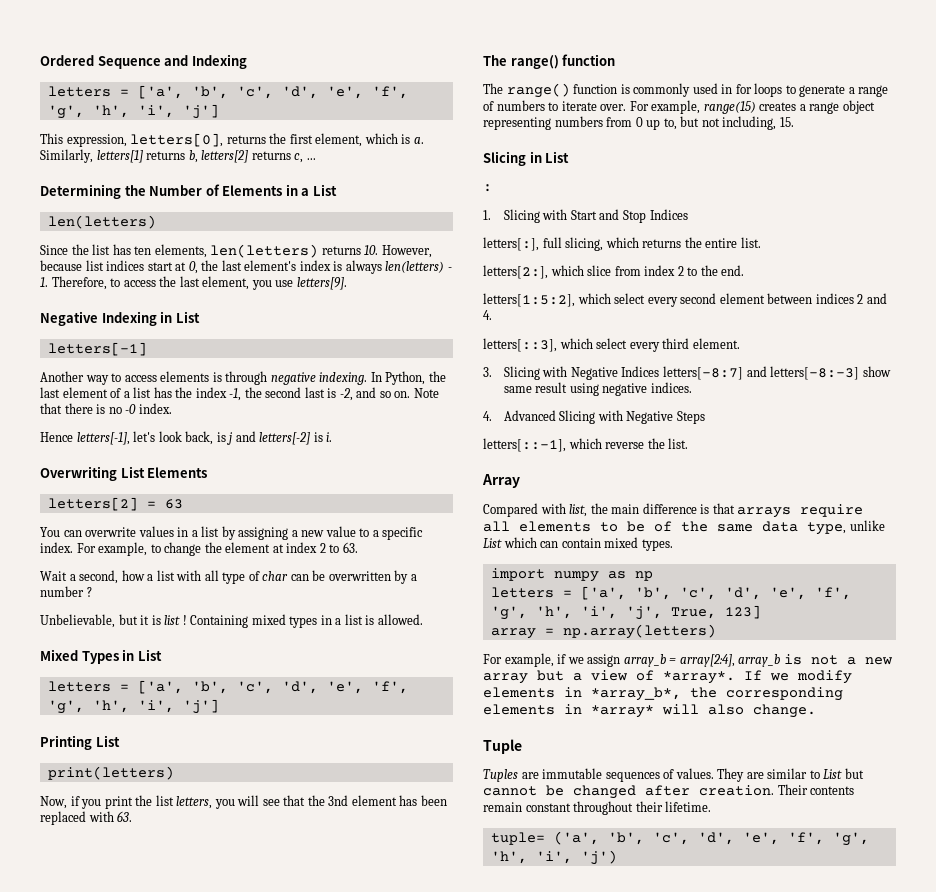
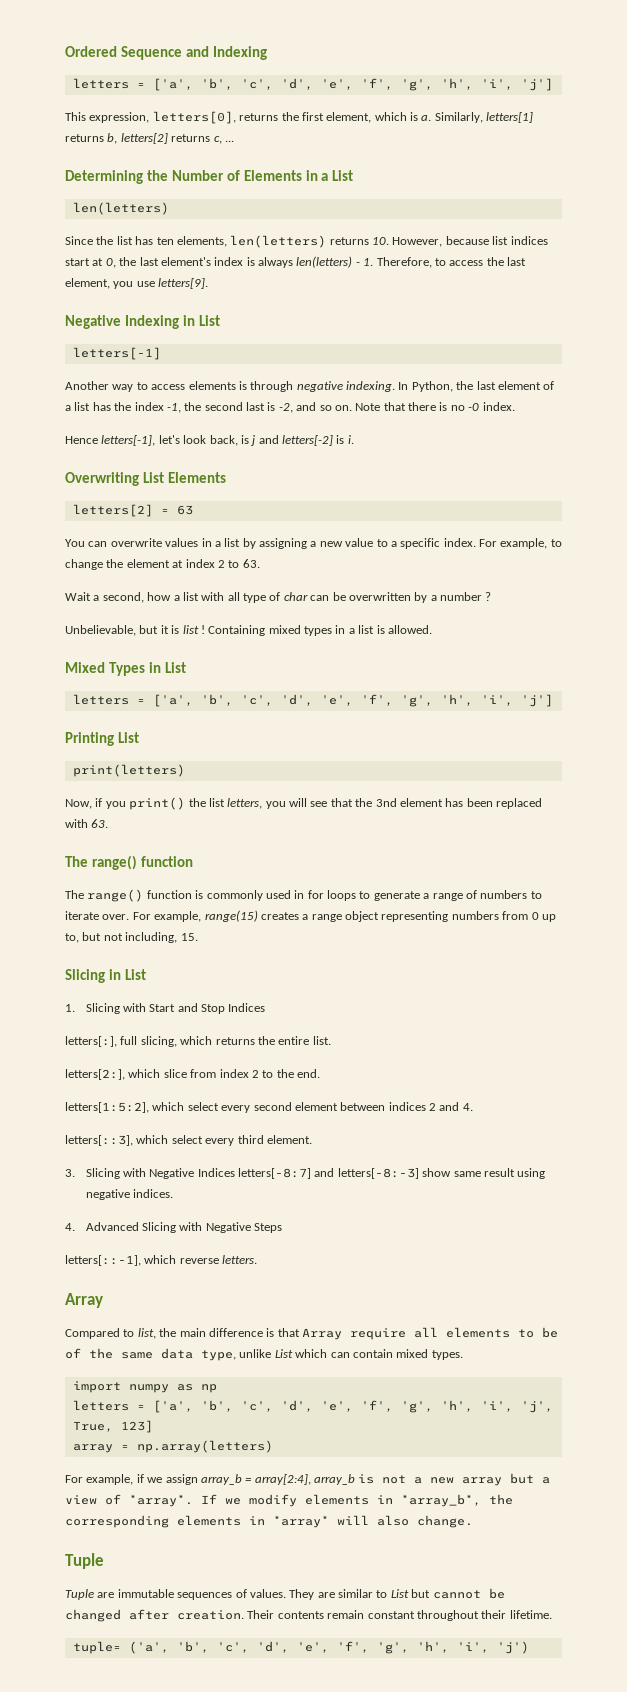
- Now, if you print the list letters, you will see that the 3nd element has been replaced with 63.
+ Now, if you print() the list letters, you will see that the 3nd element has been replaced with 63.
- :
- letters[::-1], which reverse the list.
+ letters[::-1], which reverse letters.
- Compared with list, the main difference is that arrays require all elements to be of the same data type, unlike List which can contain mixed types.
+ Compared to list, the main difference is that Array require all elements to be of the same data type, unlike List which can contain mixed types.
- Tuples are immutable sequences of values.
+ Tuple are immutable sequences of values.

